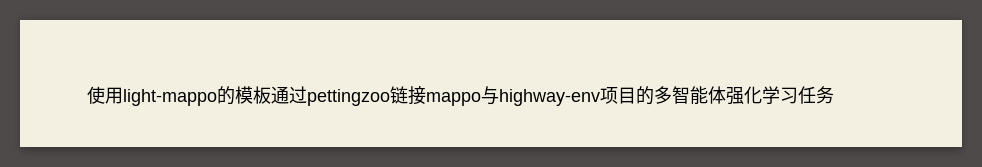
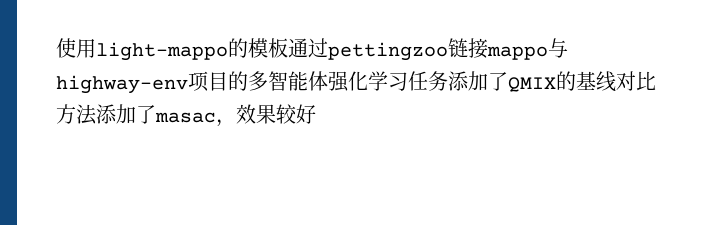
- 使用light-mappo的模板通过pettingzoo链接mappo与highway-env项目的多智能体强化学习任务
+ 使用light-mappo的模板通过pettingzoo链接mappo与highway-env项目的多智能体强化学习任务添加了QMIX的基线对比方法添加了masac，效果较好

